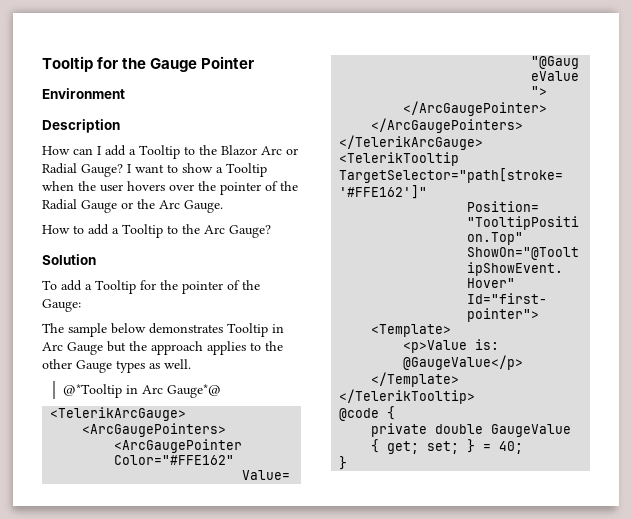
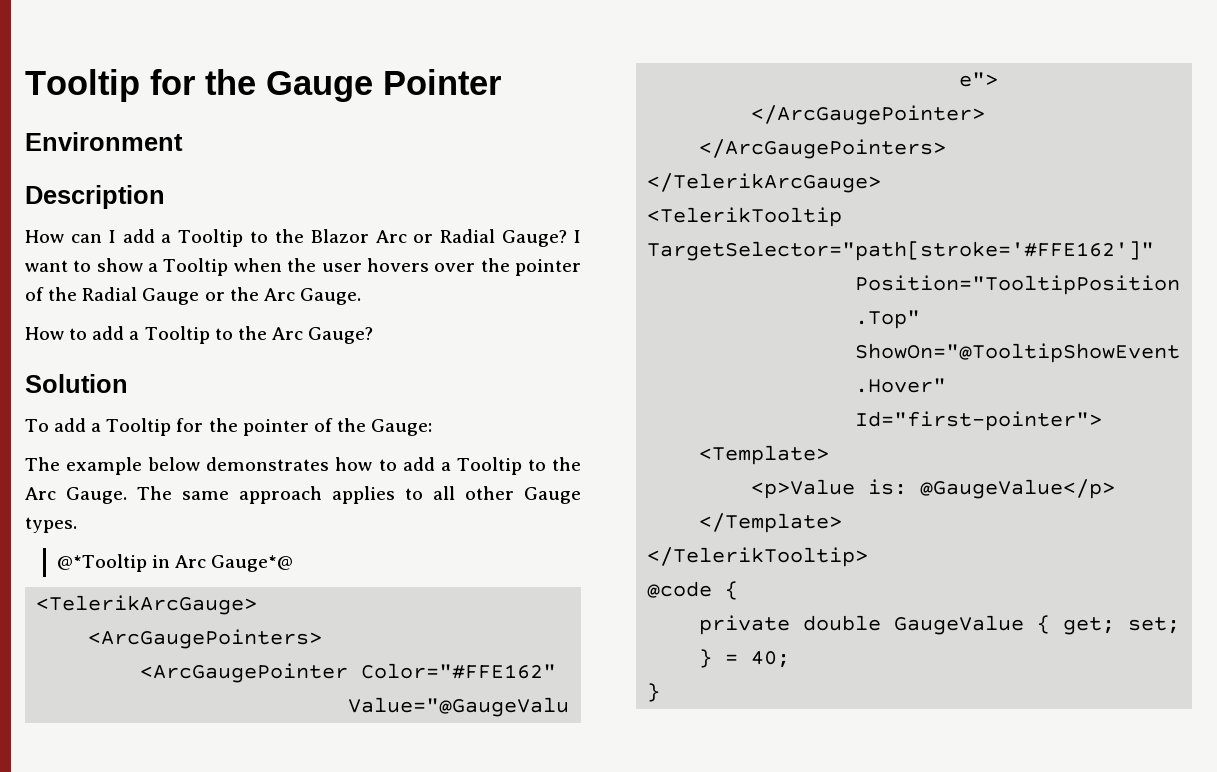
- The sample below demonstrates Tooltip in Arc Gauge but the approach applies to the other Gauge types as well.
+ The example below demonstrates how to add a Tooltip to the Arc Gauge. The same approach applies to all other Gauge types.

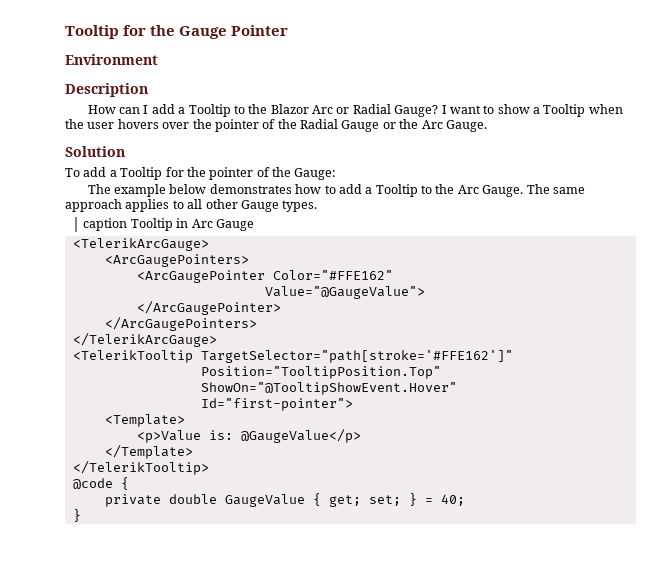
- How to add a Tooltip to the Arc Gauge?
- @*Tooltip in Arc Gauge*@
+ caption Tooltip in Arc Gauge

